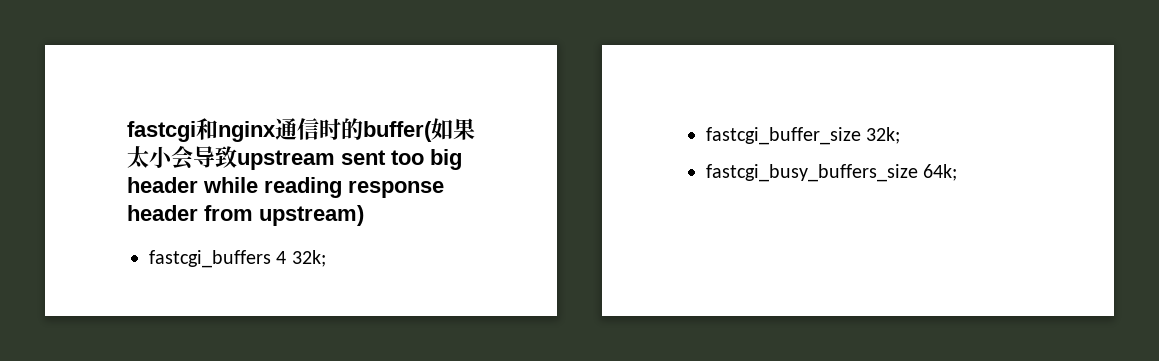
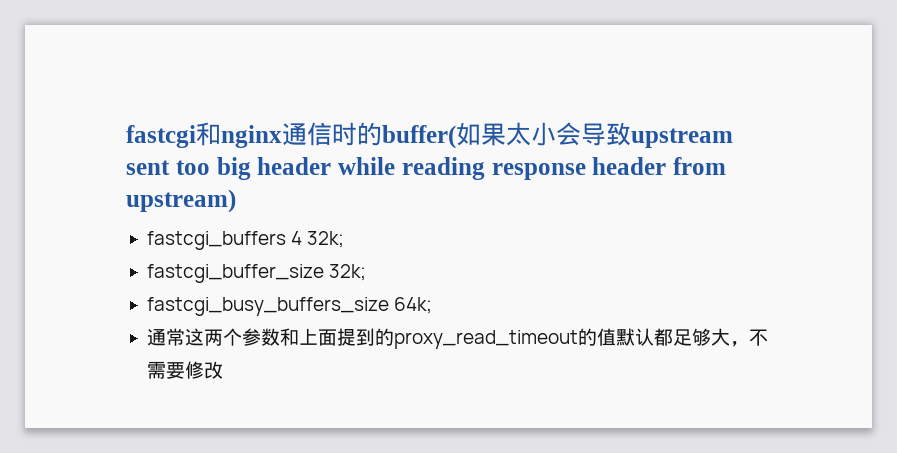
+ 通常这两个参数和上面提到的proxy_read_timeout的值默认都足够大，不需要修改

